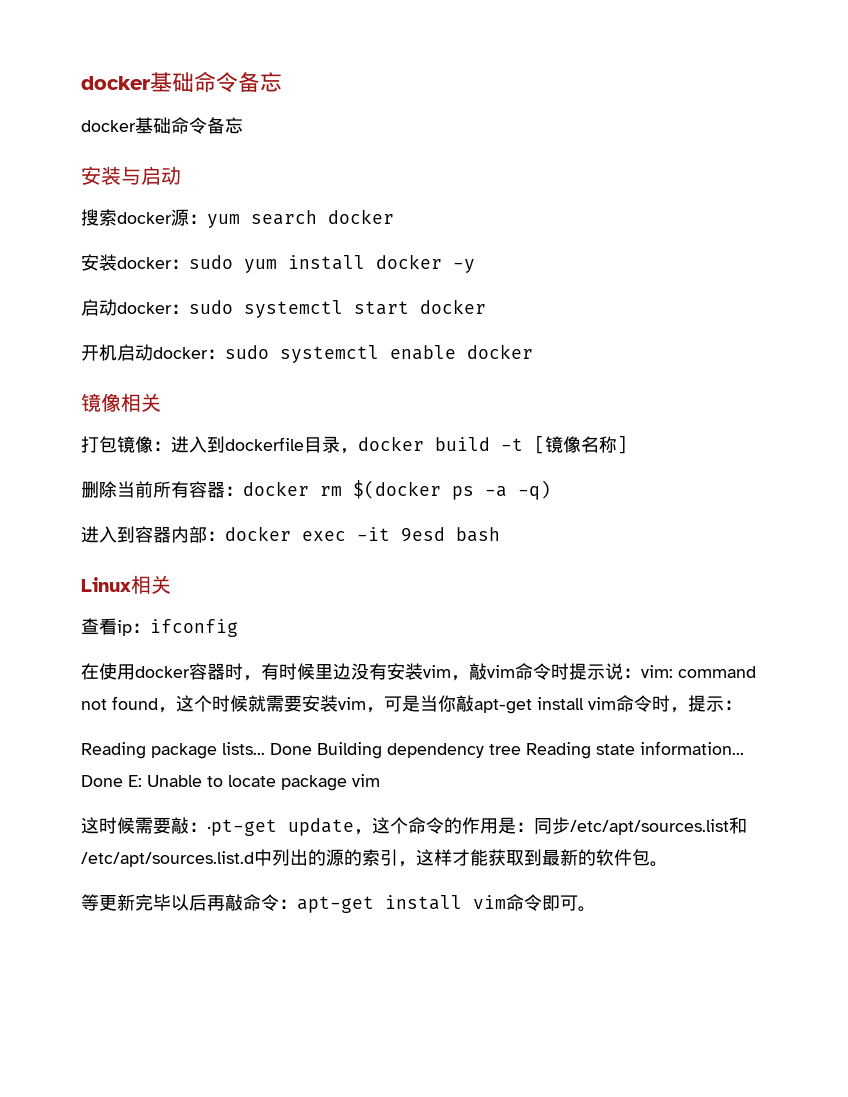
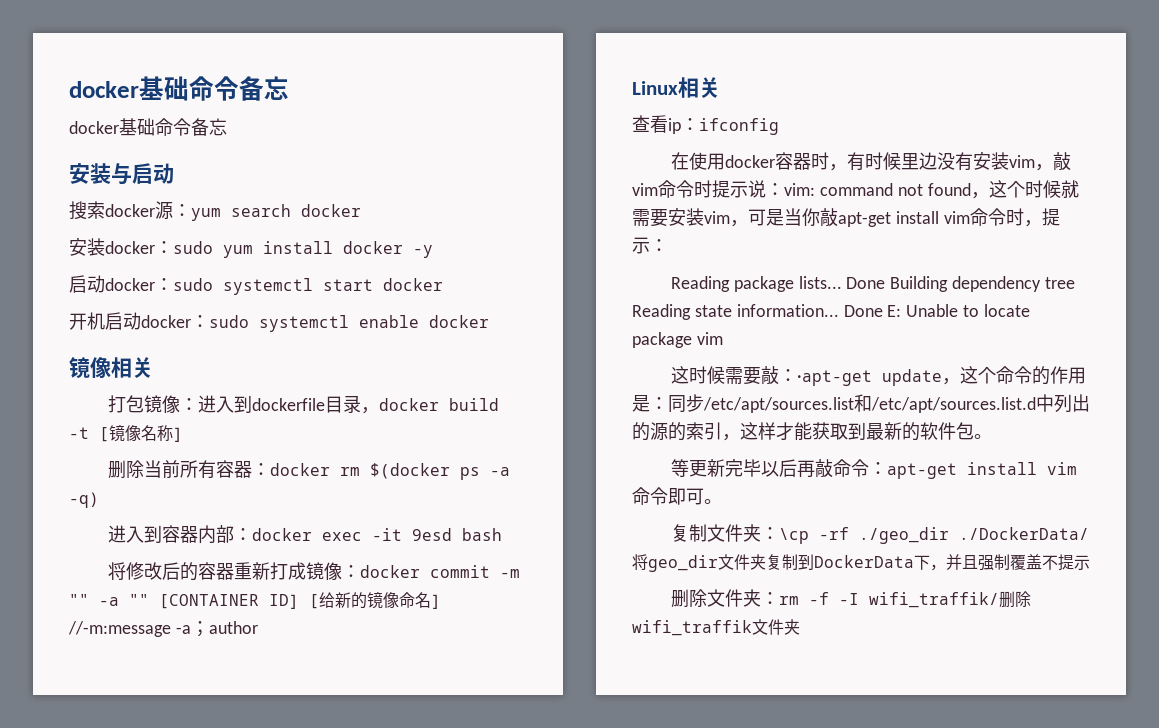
+ 将修改后的容器重新打成镜像：docker commit -m "" -a "" [CONTAINER ID] [给新的镜像命名] //-m:message -a；author
- 这时候需要敲：·pt-get update，这个命令的作用是：同步/etc/apt/sources.list和/etc/apt/sources.list.d中列出的源的索引，这样才能获取到最新的软件包。
+ 这时候需要敲：·apt-get update，这个命令的作用是：同步/etc/apt/sources.list和/etc/apt/sources.list.d中列出的源的索引，这样才能获取到最新的软件包。
+ 复制文件夹：\cp -rf ./geo_dir ./DockerData/将geo_dir文件夹复制到DockerData下，并且强制覆盖不提示
+ 删除文件夹：rm -f -I wifi_traffik/删除wifi_traffik文件夹

